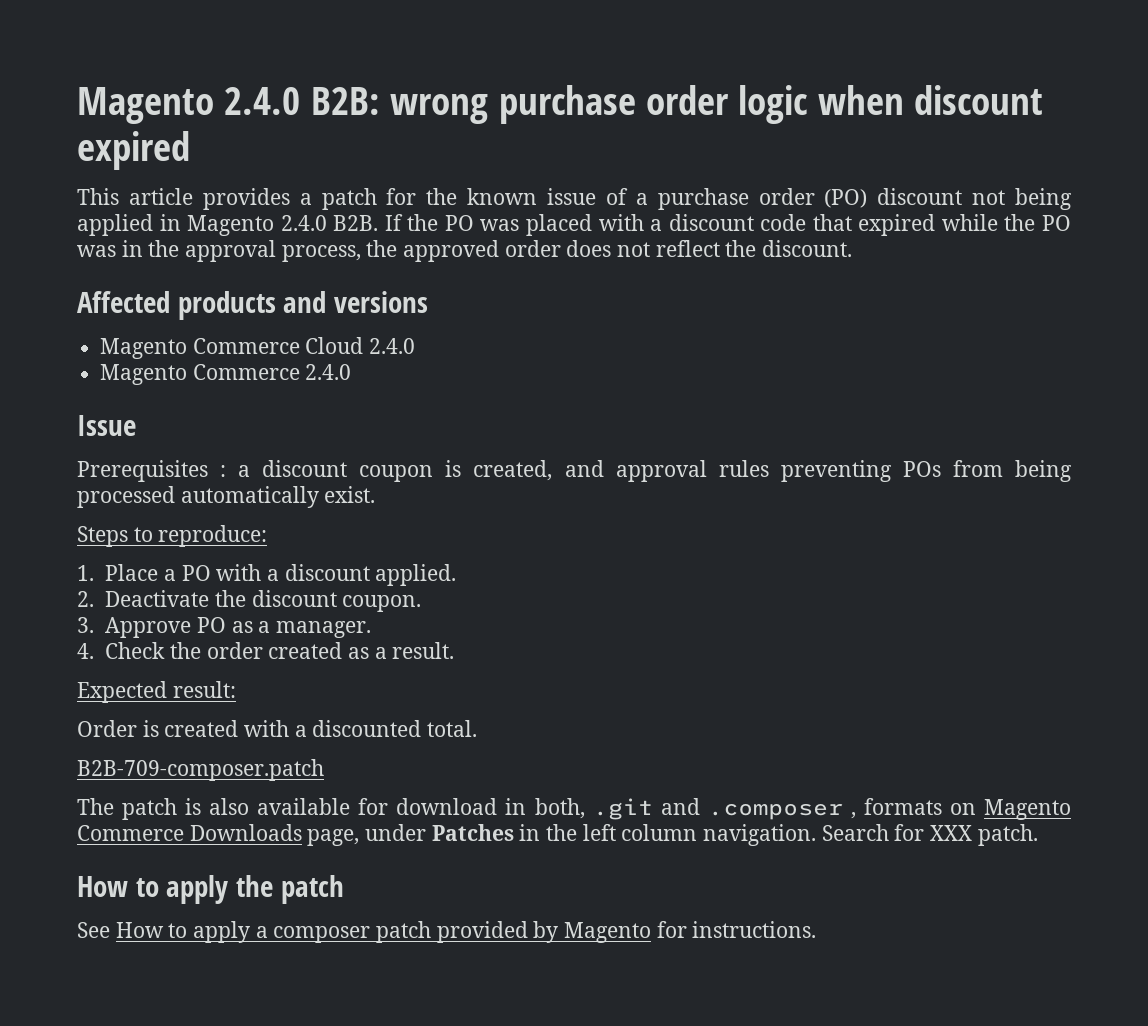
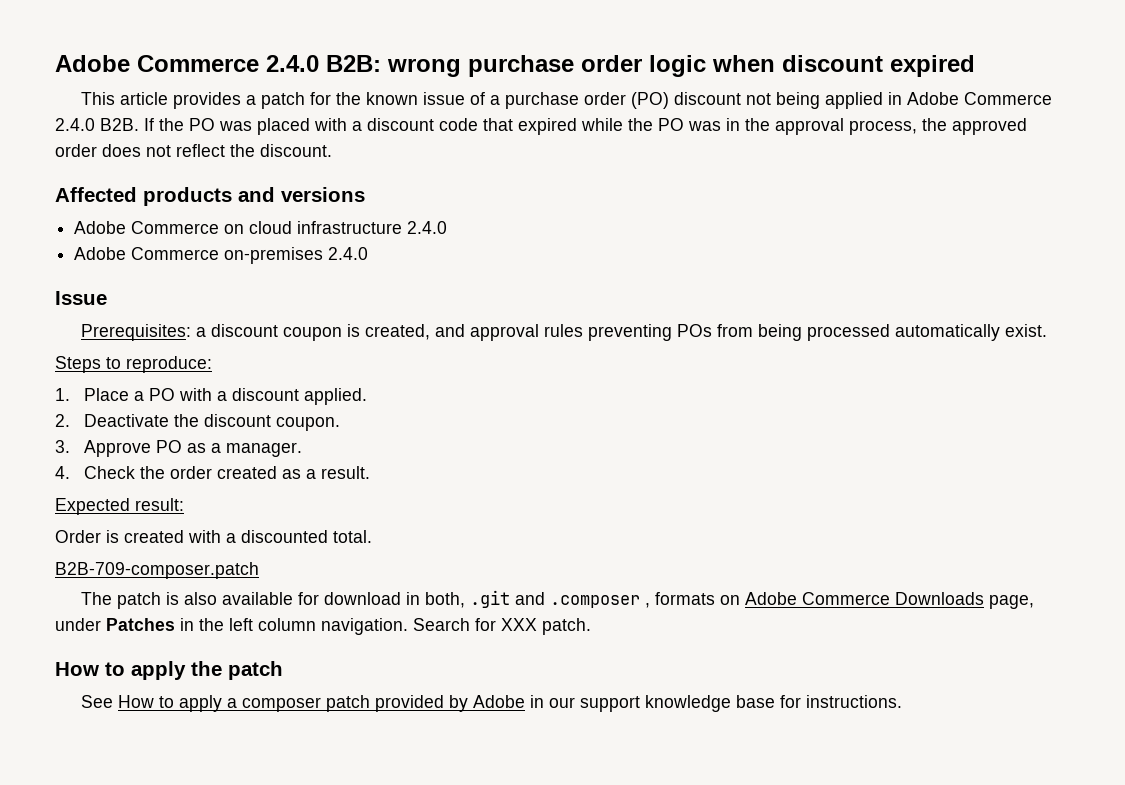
- Magento 2.4.0 B2B: wrong purchase order logic when discount expired
+ Adobe Commerce 2.4.0 B2B: wrong purchase order logic when discount expired
- This article provides a patch for the known issue of a purchase order (PO) discount not being applied in Magento 2.4.0 B2B. If the PO was placed with a discount code that expired while the PO was in the approval process, the approved order does not reflect the discount.
+ This article provides a patch for the known issue of a purchase order (PO) discount not being applied in Adobe Commerce 2.4.0 B2B. If the PO was placed with a discount code that expired while the PO was in the approval process, the approved order does not reflect the discount.
- Magento Commerce Cloud 2.4.0
- Magento Commerce 2.4.0
+ Adobe Commerce on cloud infrastructure 2.4.0
+ Adobe Commerce on-premises 2.4.0
- Prerequisites : a discount coupon is created, and approval rules preventing POs from being processed automatically exist.
+ Prerequisites: a discount coupon is created, and approval rules preventing POs from being processed automatically exist.
- The patch is also available for download in both, .git and .composer , formats on Magento Commerce Downloads page, under Patches in the left column navigation.
+ The patch is also available for download in both, .git and .composer , formats on Adobe Commerce Downloads page, under Patches in the left column navigation.
- See How to apply a composer patch provided by Magento for instructions.
+ See How to apply a composer patch provided by Adobe in our support knowledge base for instructions.

